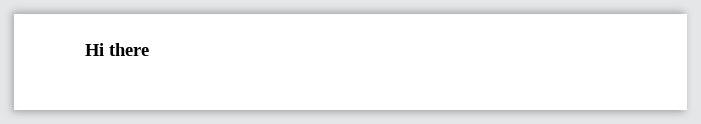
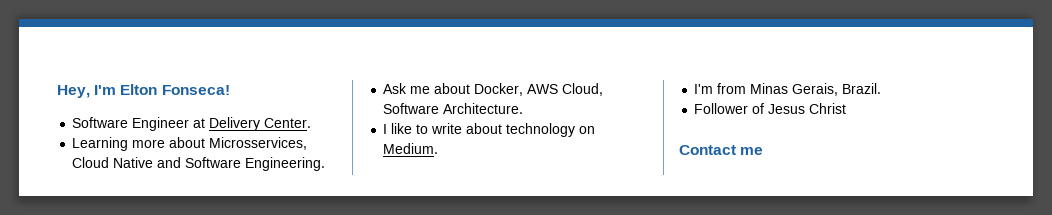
- Hi there
+ Hey, I'm Elton Fonseca!
+ Software Engineer at Delivery Center.
+ Learning more about Microsservices, Cloud Native and Software Engineering.
+ Ask me about Docker, AWS Cloud, Software Architecture.
+ I like to write about technology on Medium.
+ I'm from Minas Gerais, Brazil.
+ Follower of Jesus Christ
+ Contact me

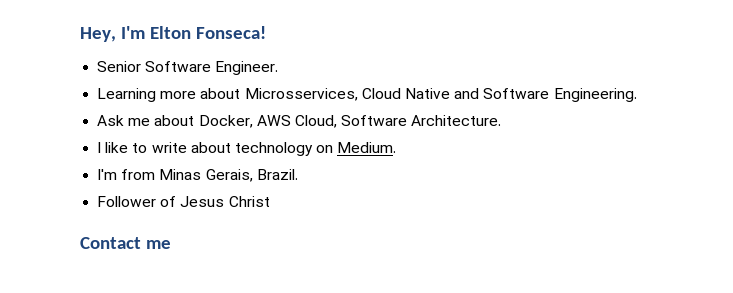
- Software Engineer at Delivery Center.
+ Senior Software Engineer.

